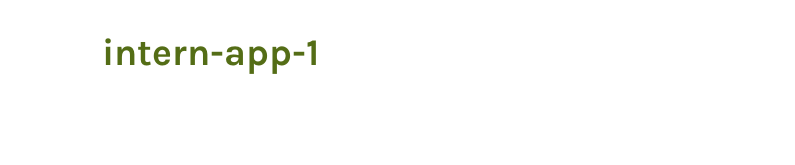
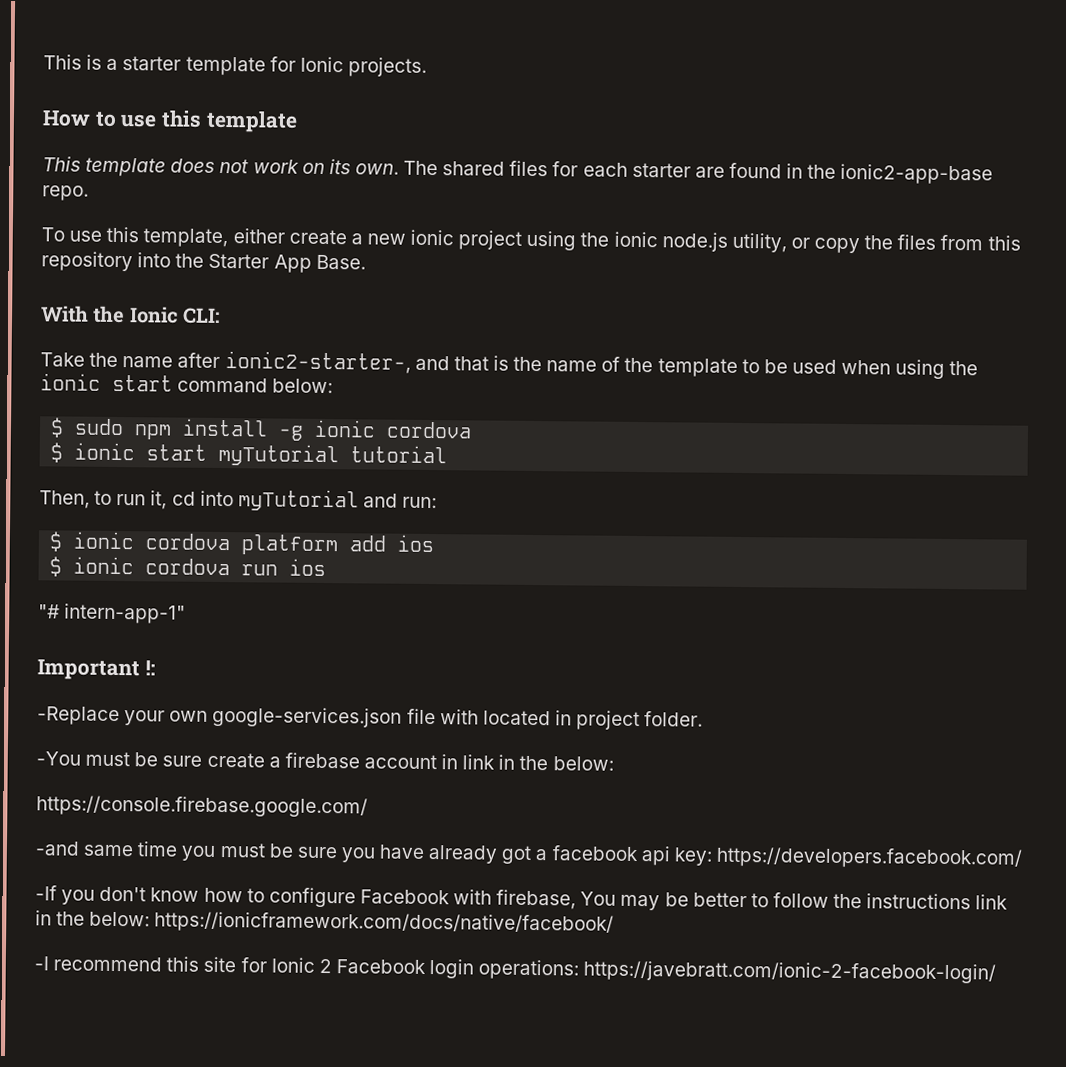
- intern-app-1
+ This is a starter template for Ionic projects.
+ How to use this template
+ This template does not work on its own. The shared files for each starter are found in the ionic2-app-base repo.
+ To use this template, either create a new ionic project using the ionic node.js utility, or copy the files from this repository into the Starter App Base.
+ With the Ionic CLI:
+ Take the name after ionic2-starter-, and that is the name of the template to be used when using the ionic start command below:
+ $ sudo npm install -g ionic cordova
+ $ ionic start myTutorial tutorial
+ Then, to run it, cd into myTutorial and run:
+ $ ionic cordova platform add ios
+ $ ionic cordova run ios
+ "# intern-app-1"
+ Important !:
+ -Replace your own google-services.json file with located in project folder.
+ -You must be sure create a firebase account in link in the below:
+ https://console.firebase.google.com/
+ -and same time you must be sure you have already got a facebook api key: https://developers.facebook.com/
+ -If you don't know how to configure Facebook with firebase, You may be better to follow the instructions link in the below: https://ionicframework.com/docs/native/facebook/
+ -I recommend this site for Ionic 2 Facebook login operations: https://javebratt.com/ionic-2-facebook-login/

